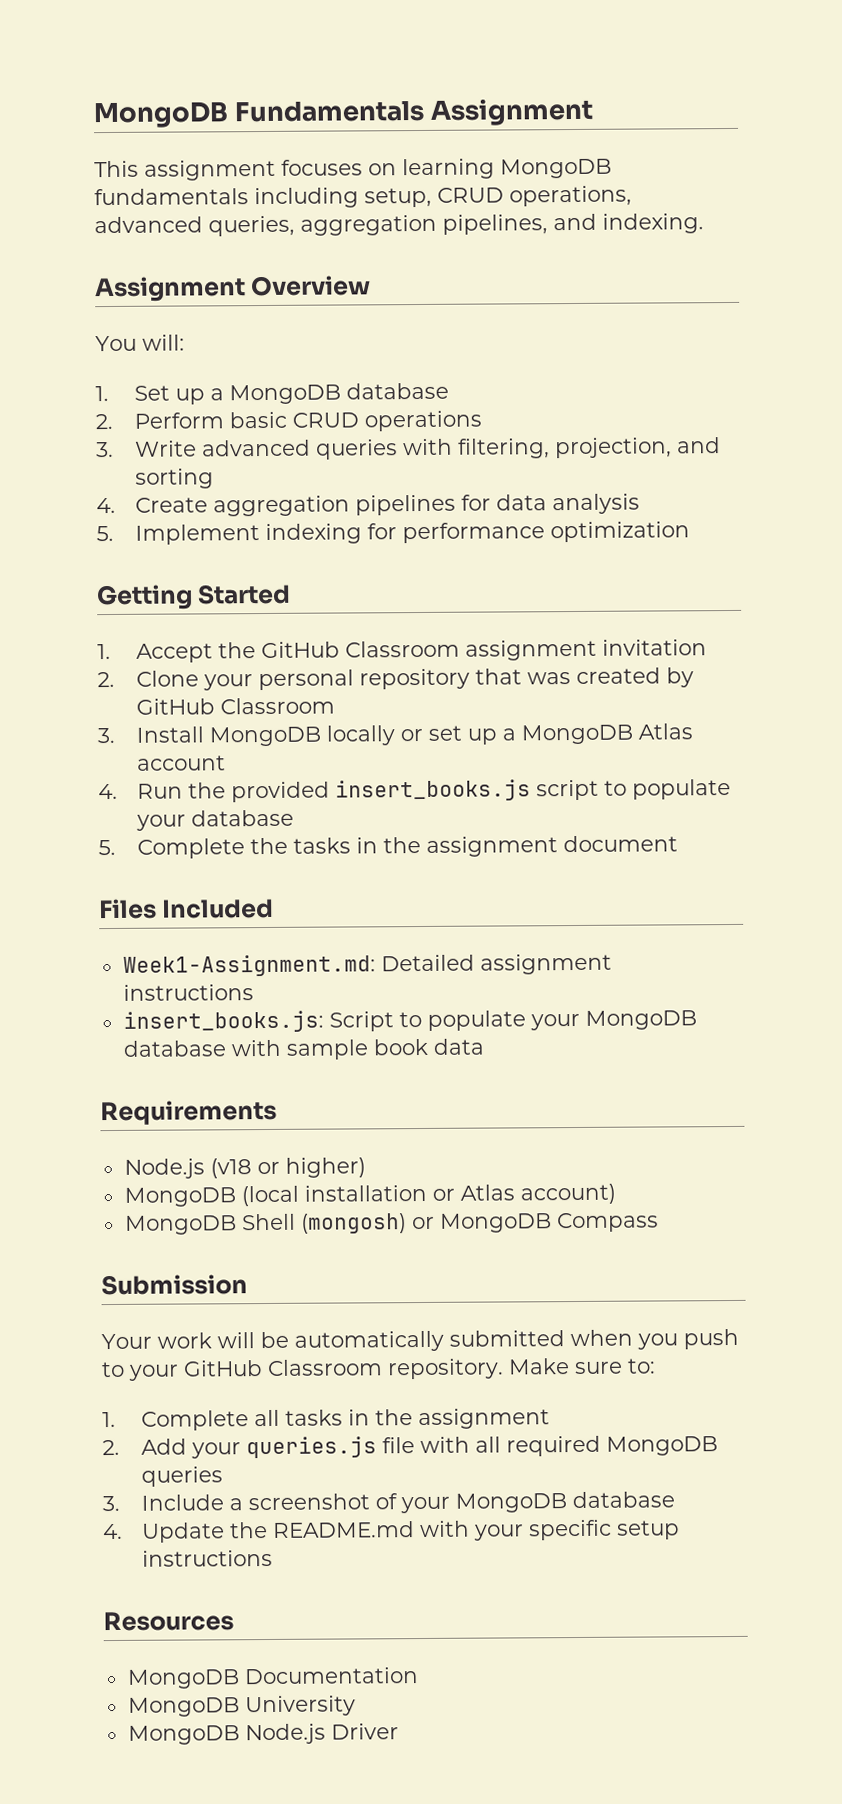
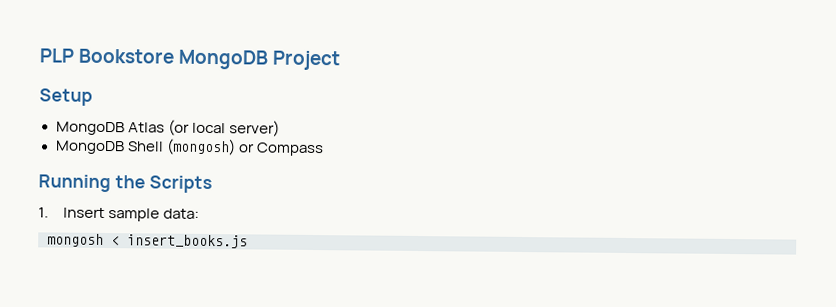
- MongoDB Fundamentals Assignment
- This assignment focuses on learning MongoDB fundamentals including setup, CRUD operations, advanced queries, aggregation pipelines, and indexing.
- Assignment Overview
- You will:
- 1. Set up a MongoDB database
- 2. Perform basic CRUD operations
- 3. Write advanced queries with filtering, projection, and sorting
- 4. Create aggregation pipelines for data analysis
- 5. Implement indexing for performance optimization
- Getting Started
- 1. Accept the GitHub Classroom assignment invitation
- 2. Clone your personal repository that was created by GitHub Classroom
- 3. Install MongoDB locally or set up a MongoDB Atlas account
- 4. Run the provided insert_books.js script to populate your database
- 5. Complete the tasks in the assignment document
- Files Included
- Week1-Assignment.md: Detailed assignment instructions
- insert_books.js: Script to populate your MongoDB database with sample book data
- Requirements
- Node.js (v18 or higher)
- MongoDB (local installation or Atlas account)
+ PLP Bookstore MongoDB Project
+ Setup
+ MongoDB Atlas (or local server)
- MongoDB Shell (mongosh) or MongoDB Compass
+ MongoDB Shell (mongosh) or Compass
- Submission
- Your work will be automatically submitted when you push to your GitHub Classroom repository. Make sure to:
- 1. Complete all tasks in the assignment
- 2. Add your queries.js file with all required MongoDB queries
- 3. Include a screenshot of your MongoDB database
- 4. Update the README.md with your specific setup instructions
- Resources
- MongoDB Documentation
- MongoDB University
- MongoDB Node.js Driver
+ Running the Scripts
+ 1. Insert sample data:
+ mongosh < insert_books.js

